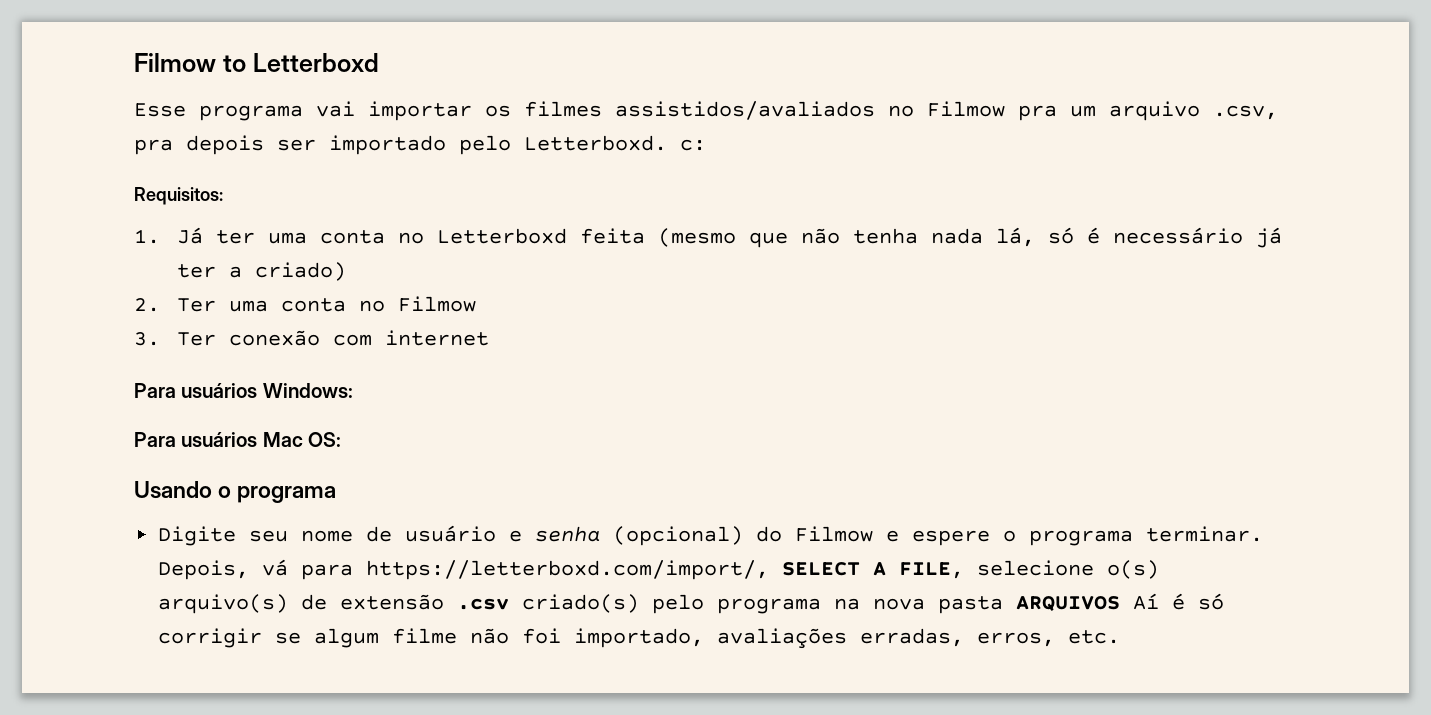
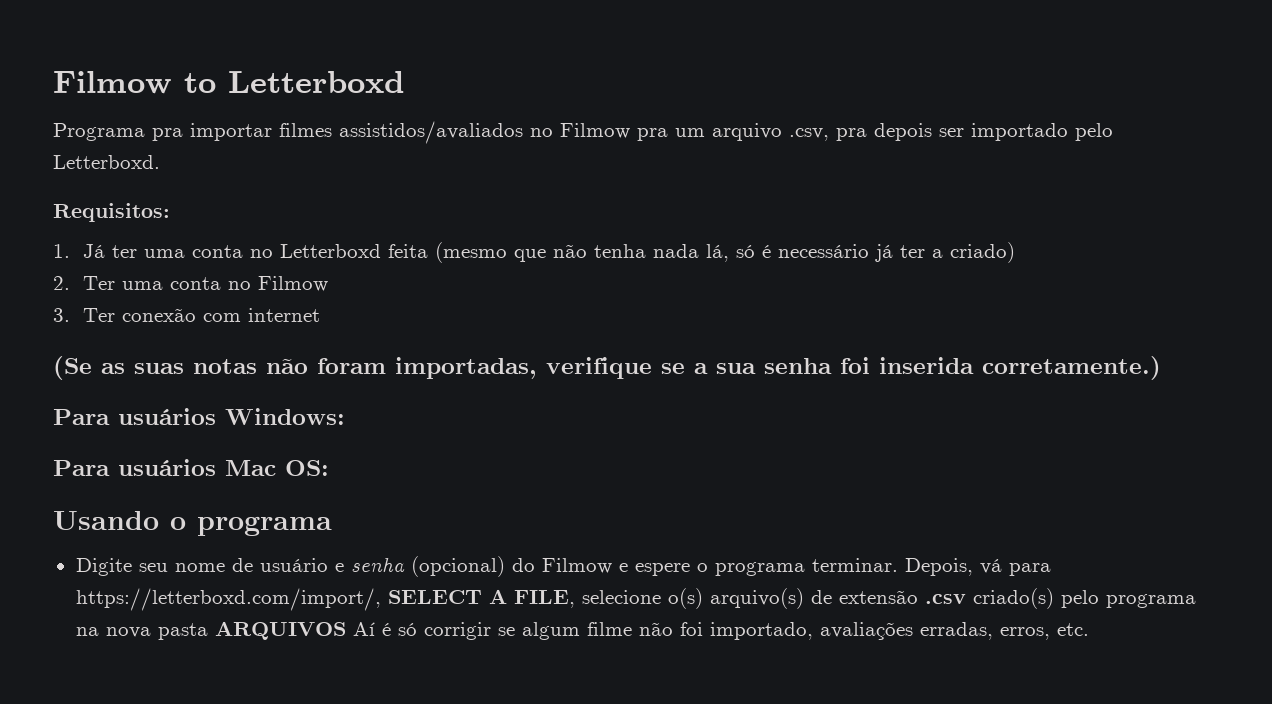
- Esse programa vai importar os filmes assistidos/avaliados no Filmow pra um arquivo .csv, pra depois ser importado pelo Letterboxd. c:
+ Programa pra importar filmes assistidos/avaliados no Filmow pra um arquivo .csv, pra depois ser importado pelo Letterboxd.
+ (Se as suas notas não foram importadas, verifique se a sua senha foi inserida corretamente.)

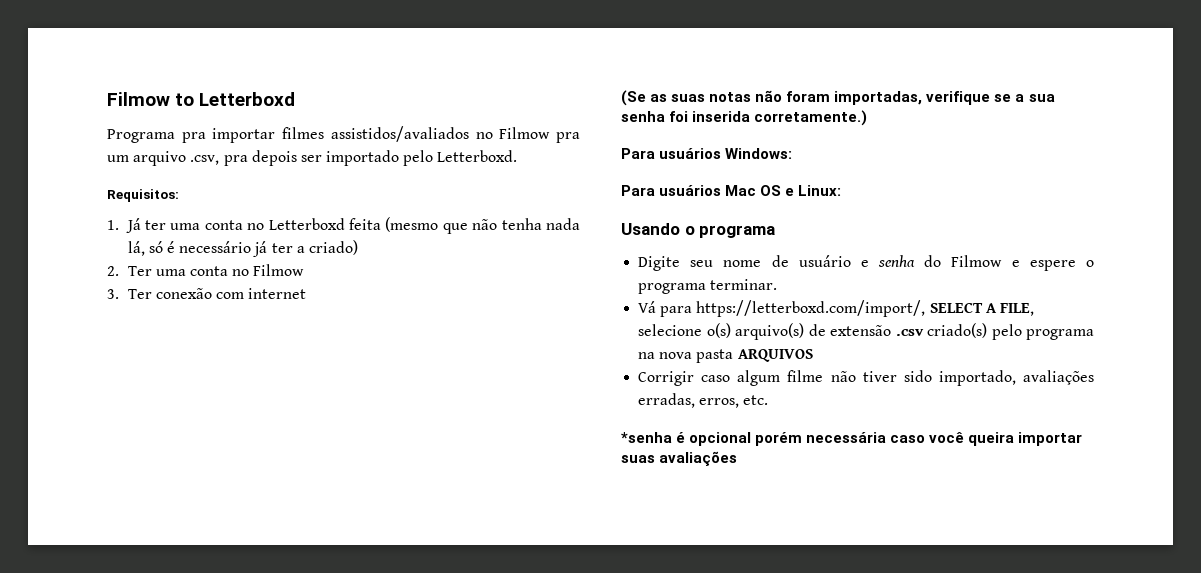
- Para usuários Mac OS:
+ Para usuários Mac OS e Linux:
- Digite seu nome de usuário e senha (opcional) do Filmow e espere o programa terminar. Depois, vá para https://letterboxd.com/import/, SELECT A FILE, selecione o(s) arquivo(s) de extensão .csv criado(s) pelo programa na nova pasta ARQUIVOS Aí é só corrigir se algum filme não foi importado, avaliações erradas, erros, etc.
+ Digite seu nome de usuário e senha do Filmow e espere o programa terminar.
+ Vá para https://letterboxd.com/import/, SELECT A FILE, selecione o(s) arquivo(s) de extensão .csv criado(s) pelo programa na nova pasta ARQUIVOS
+ Corrigir caso algum filme não tiver sido importado, avaliações erradas, erros, etc.
+ *senha é opcional porém necessária caso você queira importar suas avaliações

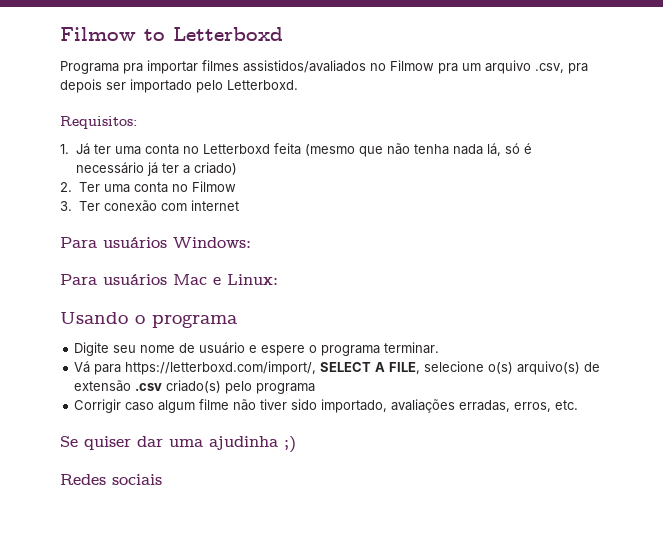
- (Se as suas notas não foram importadas, verifique se a sua senha foi inserida corretamente.)
- Para usuários Mac OS e Linux:
+ Para usuários Mac e Linux:
- Digite seu nome de usuário e senha do Filmow e espere o programa terminar.
+ Digite seu nome de usuário e espere o programa terminar.
- Vá para https://letterboxd.com/import/, SELECT A FILE, selecione o(s) arquivo(s) de extensão .csv criado(s) pelo programa na nova pasta ARQUIVOS
+ Vá para https://letterboxd.com/import/, SELECT A FILE, selecione o(s) arquivo(s) de extensão .csv criado(s) pelo programa
- *senha é opcional porém necessária caso você queira importar suas avaliações
+ Se quiser dar uma ajudinha ;)
+ Redes sociais

